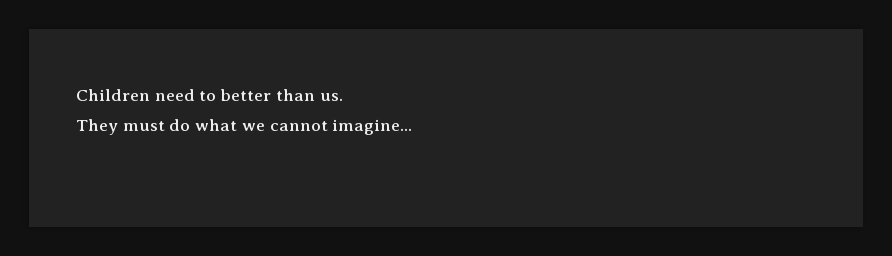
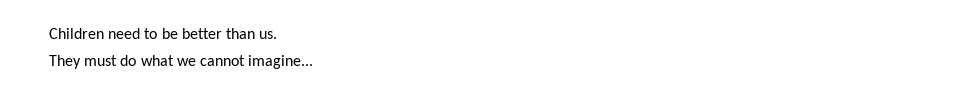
- Children need to better than us.
+ Children need to be better than us.

